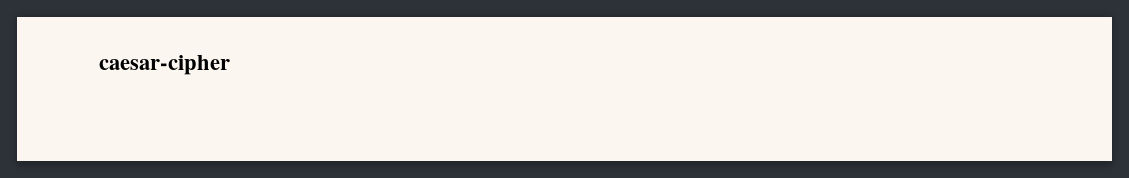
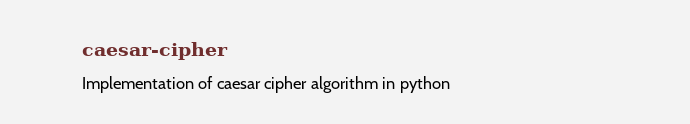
+ Implementation of caesar cipher algorithm in python

